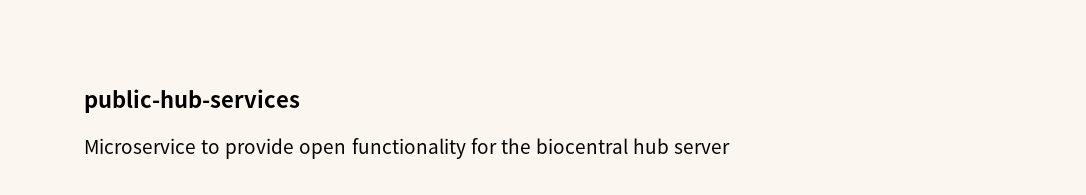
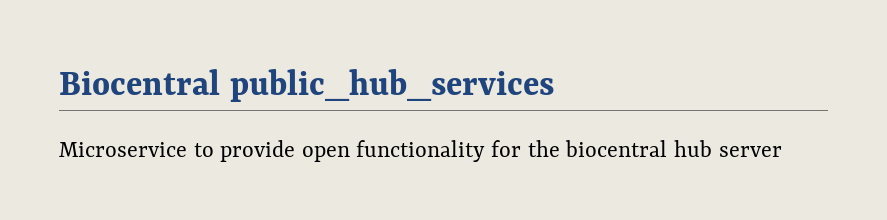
- public-hub-services
+ Biocentral public_hub_services

